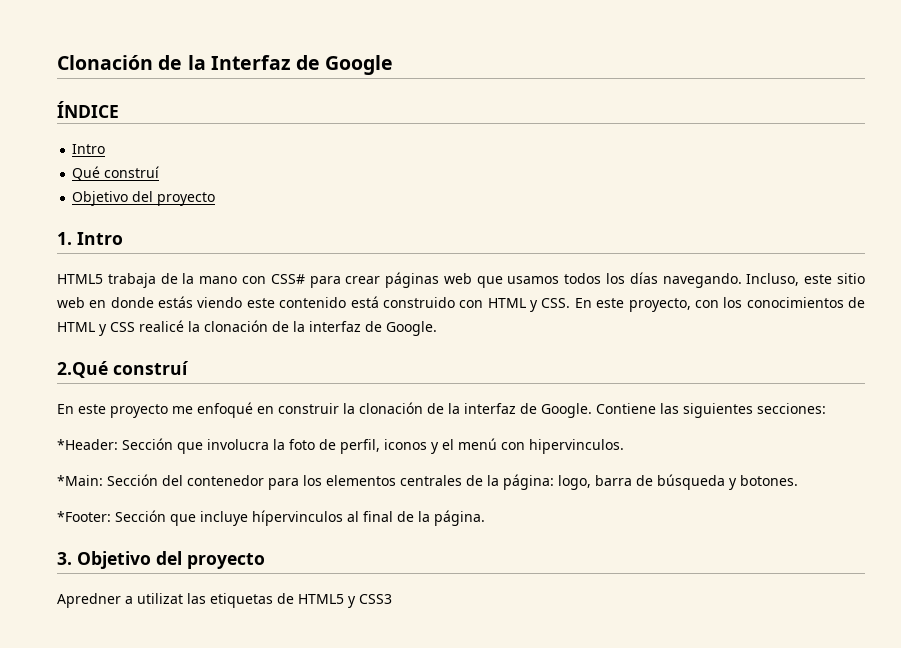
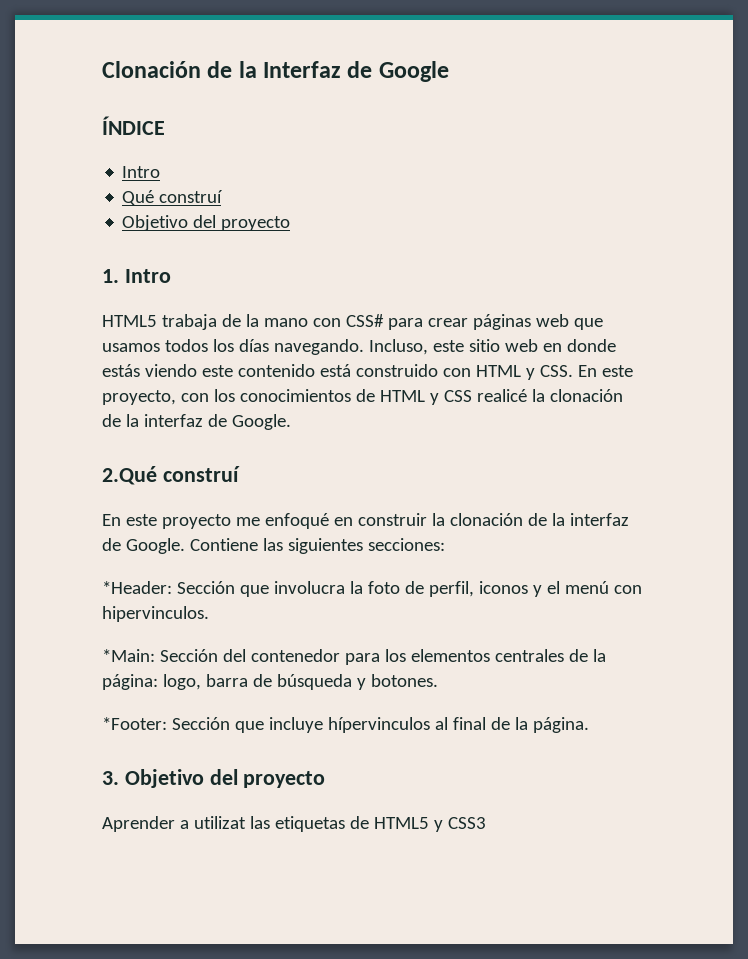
- Apredner a utilizat las etiquetas de HTML5 y CSS3
+ Aprender a utilizat las etiquetas de HTML5 y CSS3

